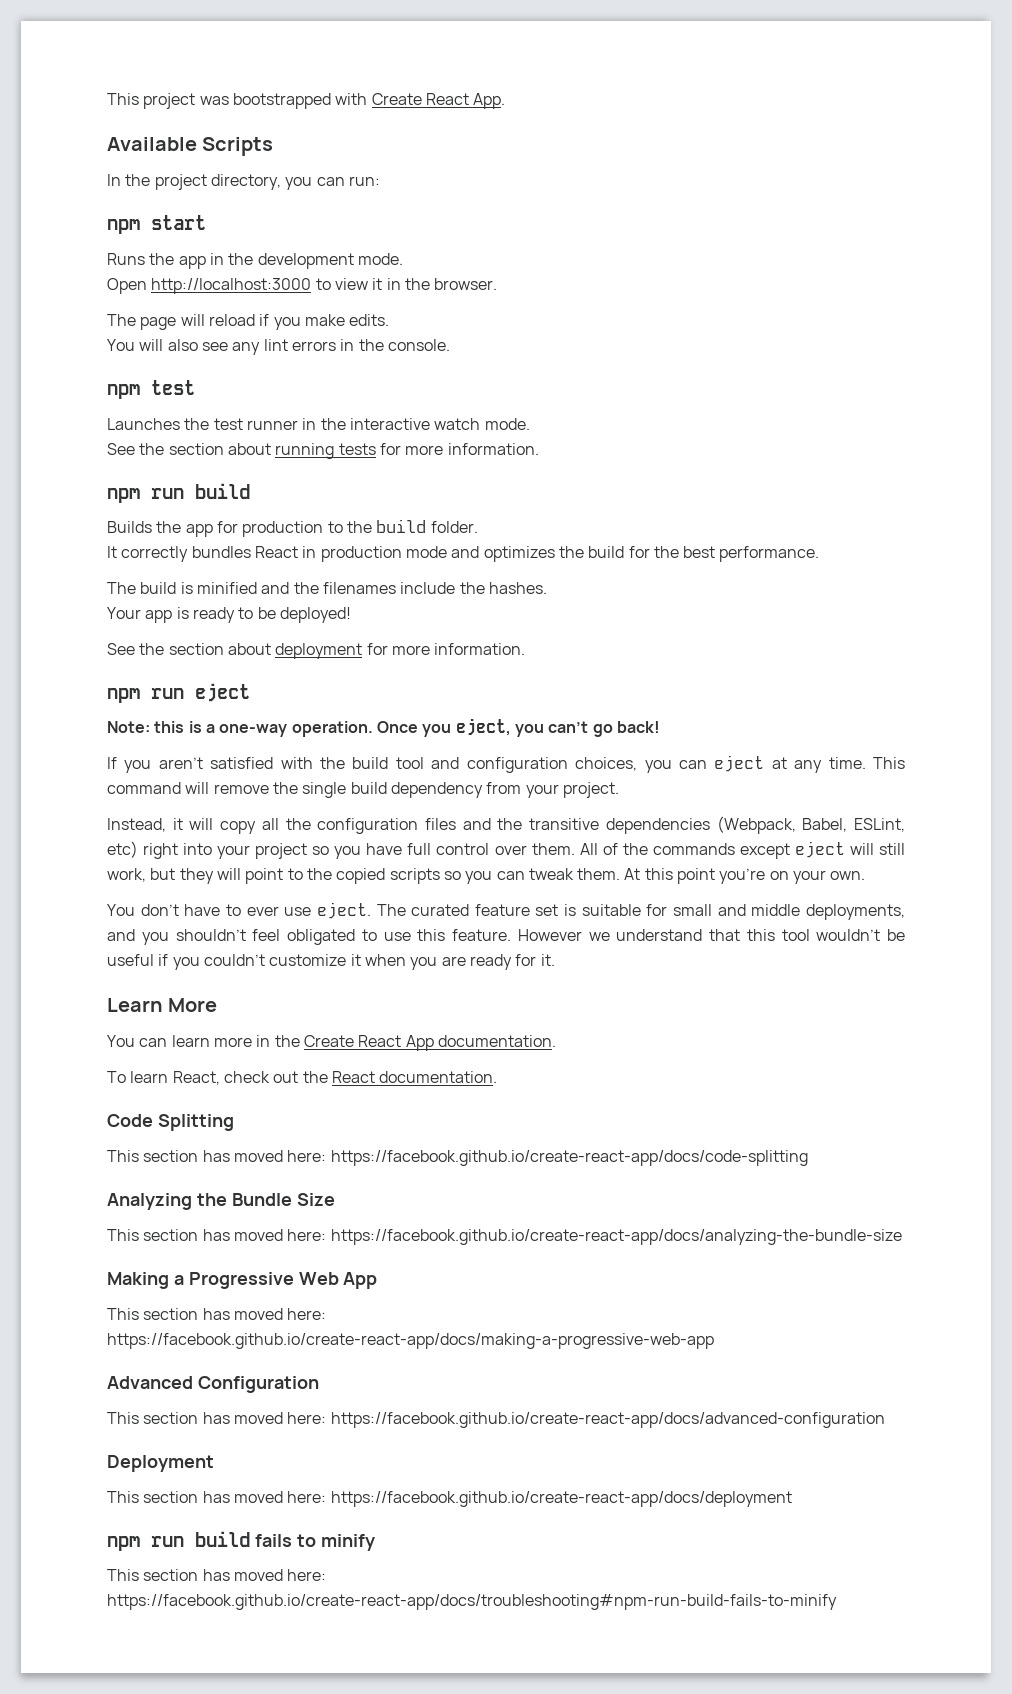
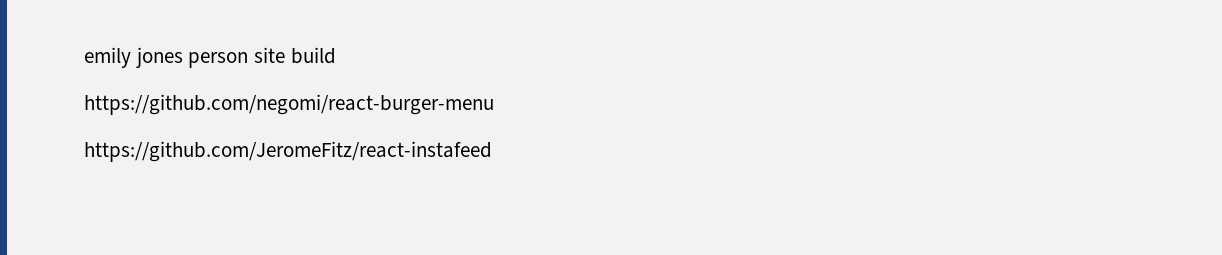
- This project was bootstrapped with Create React App.
- Available Scripts
- In the project directory, you can run:
- npm start
- Runs the app in the development mode.
- Open http://localhost:3000 to view it in the browser.
- The page will reload if you make edits.
- You will also see any lint errors in the console.
- npm test
- Launches the test runner in the interactive watch mode.
- See the section about running tests for more information.
- npm run build
- Builds the app for production to the build folder.
- It correctly bundles React in production mode and optimizes the build for the best performance.
- The build is minified and the filenames include the hashes.
- Your app is ready to be deployed!
- See the section about deployment for more information.
- npm run eject
- Note: this is a one-way operation. Once you eject, you can’t go back!
- If you aren’t satisfied with the build tool and configuration choices, you can eject at any time. This command will remove the single build dependency from your project.
- Instead, it will copy all the configuration files and the transitive dependencies (Webpack, Babel, ESLint, etc) right into your project so you have full control over them. All of the commands except eject will still work, but they will point to the copied scripts so you can tweak them. At this point you’re on your own.
- You don’t have to ever use eject. The curated feature set is suitable for small and middle deployments, and you shouldn’t feel obligated to use this feature. However we understand that this tool wouldn’t be useful if you couldn’t customize it when you are ready for it.
- Learn More
- You can learn more in the Create React App documentation.
- To learn React, check out the React documentation.
- Code Splitting
- This section has moved here: https://facebook.github.io/create-react-app/docs/code-splitting
- Analyzing the Bundle Size
- This section has moved here: https://facebook.github.io/create-react-app/docs/analyzing-the-bundle-size
- Making a Progressive Web App
- This section has moved here: https://facebook.github.io/create-react-app/docs/making-a-progressive-web-app
- Advanced Configuration
- This section has moved here: https://facebook.github.io/create-react-app/docs/advanced-configuration
- Deployment
- This section has moved here: https://facebook.github.io/create-react-app/docs/deployment
- npm run build fails to minify
- This section has moved here: https://facebook.github.io/create-react-app/docs/troubleshooting#npm-run-build-fails-to-minify
+ emily jones person site build
+ https://github.com/negomi/react-burger-menu
+ https://github.com/JeromeFitz/react-instafeed

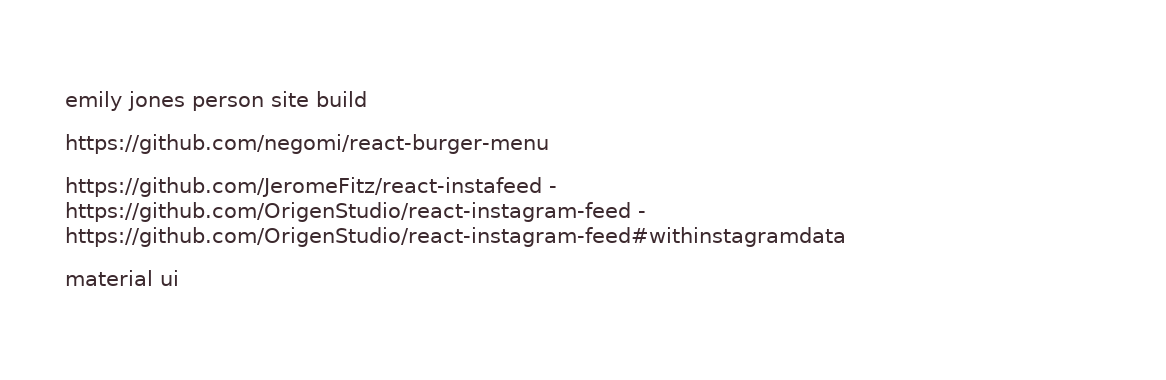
- https://github.com/JeromeFitz/react-instafeed
+ https://github.com/JeromeFitz/react-instafeed - https://github.com/OrigenStudio/react-instagram-feed - https://github.com/OrigenStudio/react-instagram-feed#withinstagramdata
+ material ui

